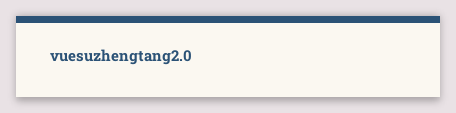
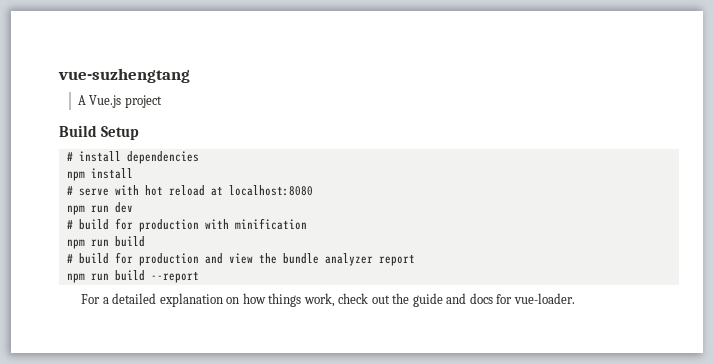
- vuesuzhengtang2.0
+ vue-suzhengtang
+ A Vue.js project
+ Build Setup
+ # install dependencies
+ npm install
+ # serve with hot reload at localhost:8080
+ npm run dev
+ # build for production with minification
+ npm run build
+ # build for production and view the bundle analyzer report
+ npm run build --report
+ For a detailed explanation on how things work, check out the guide and docs for vue-loader.

